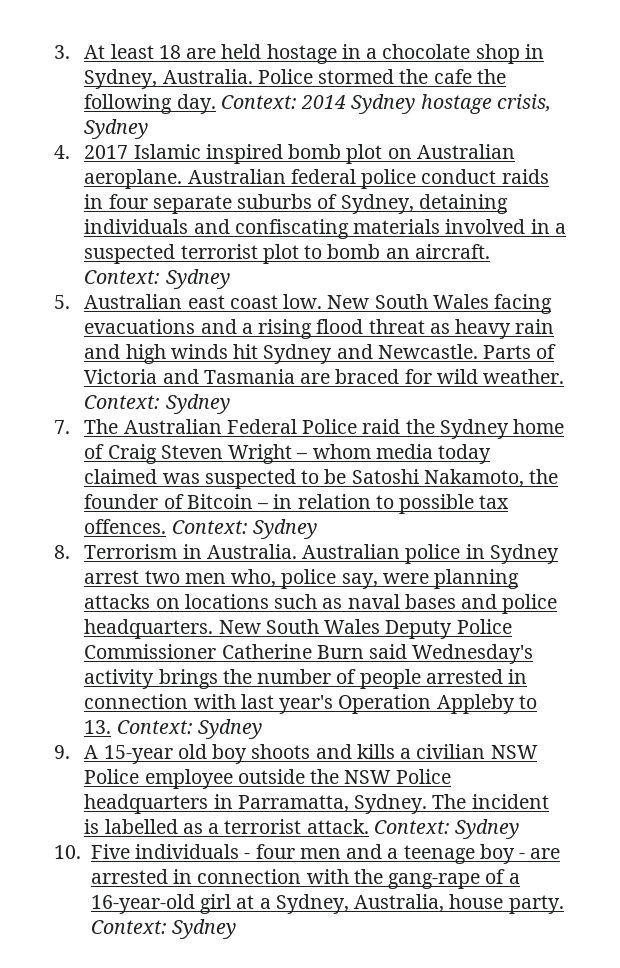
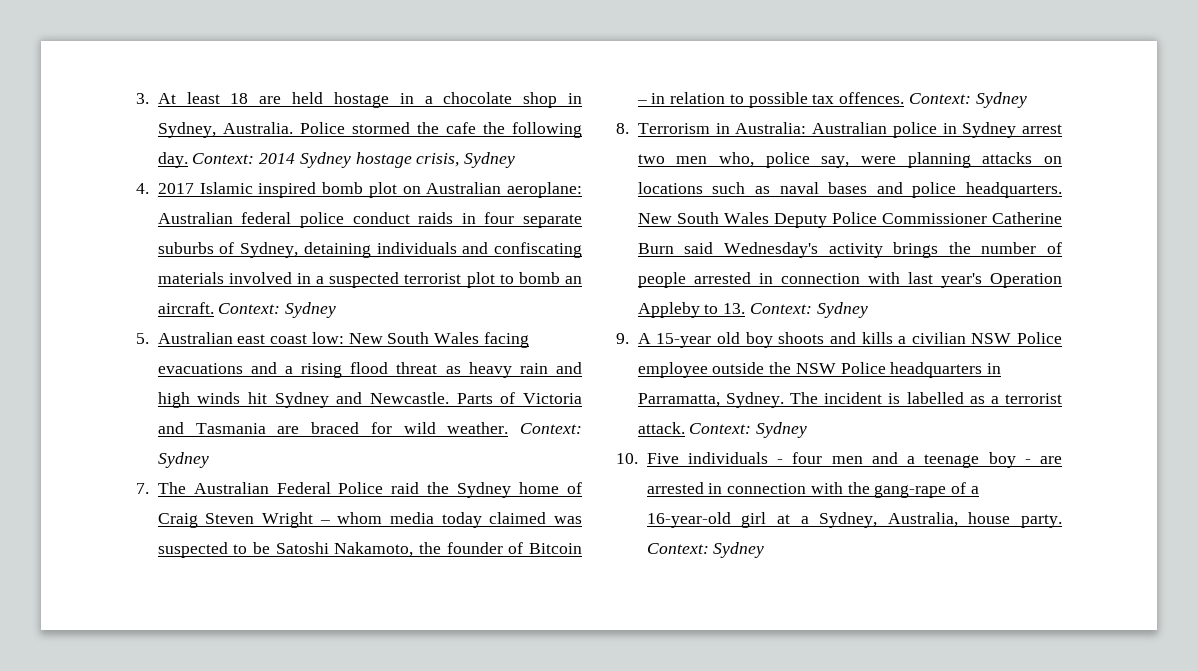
- 4. 2017 Islamic inspired bomb plot on Australian aeroplane. Australian federal police conduct raids in four separate suburbs of Sydney, detaining individuals and confiscating materials involved in a suspected terrorist plot to bomb an aircraft.
+ 4. 2017 Islamic inspired bomb plot on Australian aeroplane: Australian federal police conduct raids in four separate suburbs of Sydney, detaining individuals and confiscating materials involved in a suspected terrorist plot to bomb an aircraft.
- 5. Australian east coast low. New South Wales facing evacuations and a rising flood threat as heavy rain and high winds hit Sydney and Newcastle.
+ 5. Australian east coast low: New South Wales facing evacuations and a rising flood threat as heavy rain and high winds hit Sydney and Newcastle.
- 8. Terrorism in Australia. Australian police in Sydney arrest two men who, police say, were planning attacks on locations such as naval bases and police headquarters.
+ 8. Terrorism in Australia: Australian police in Sydney arrest two men who, police say, were planning attacks on locations such as naval bases and police headquarters.

